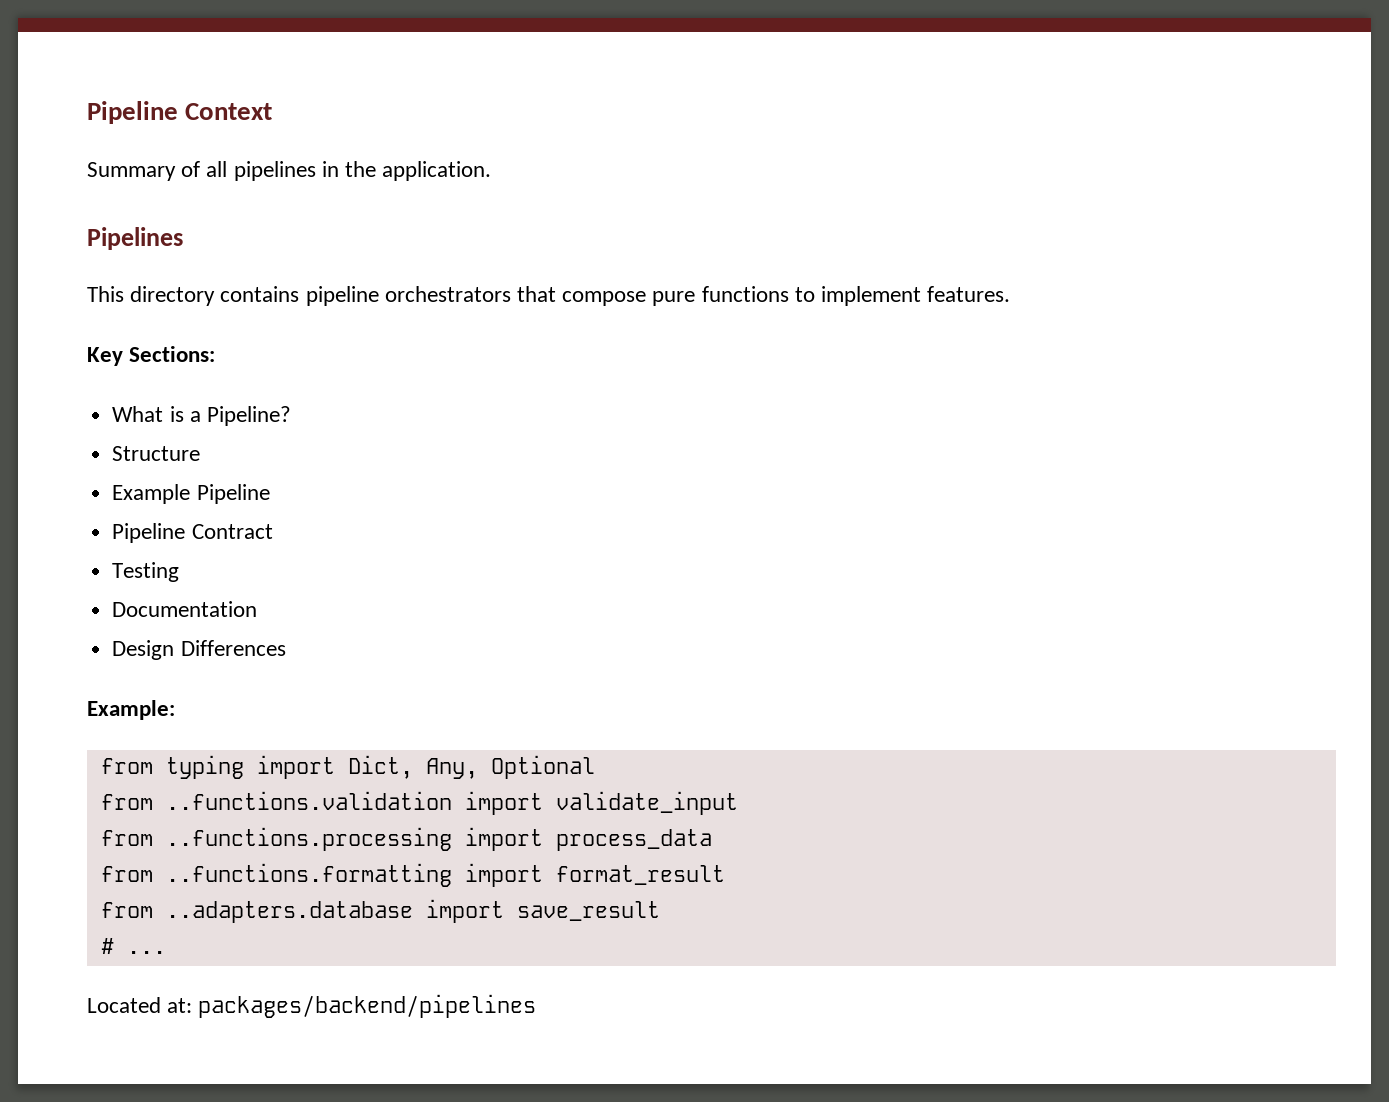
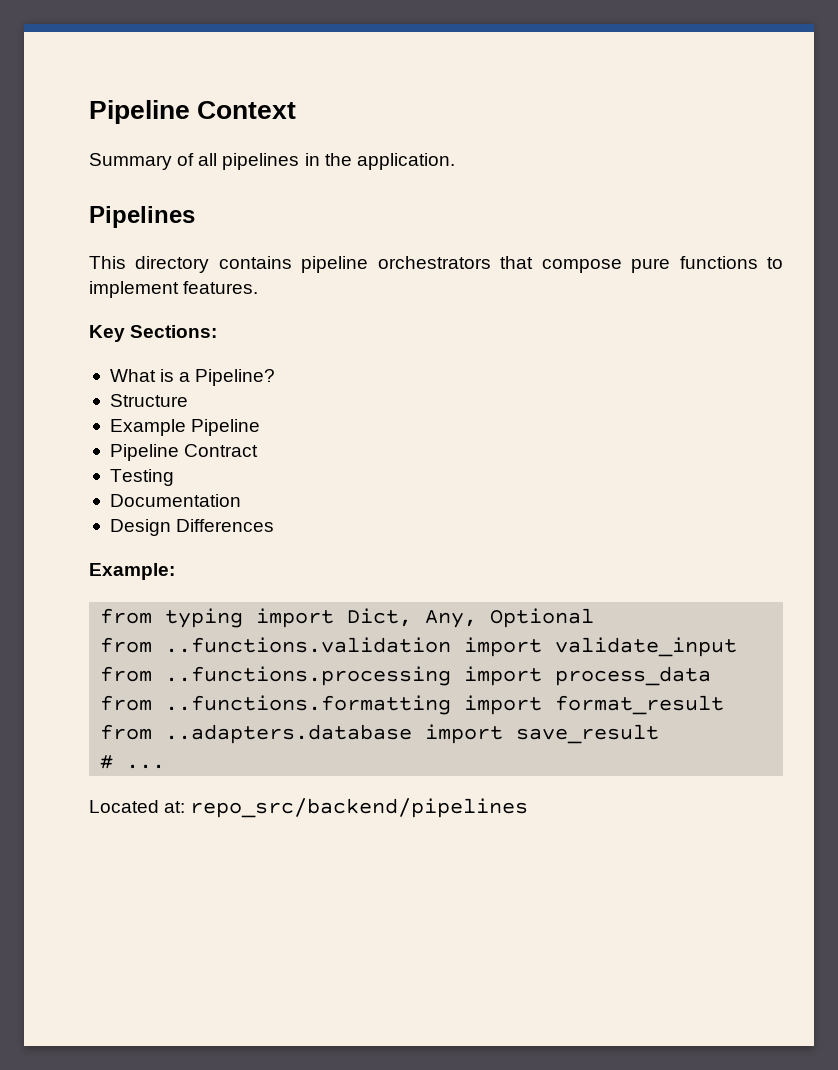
- Located at: packages/backend/pipelines
+ Located at: repo_src/backend/pipelines

